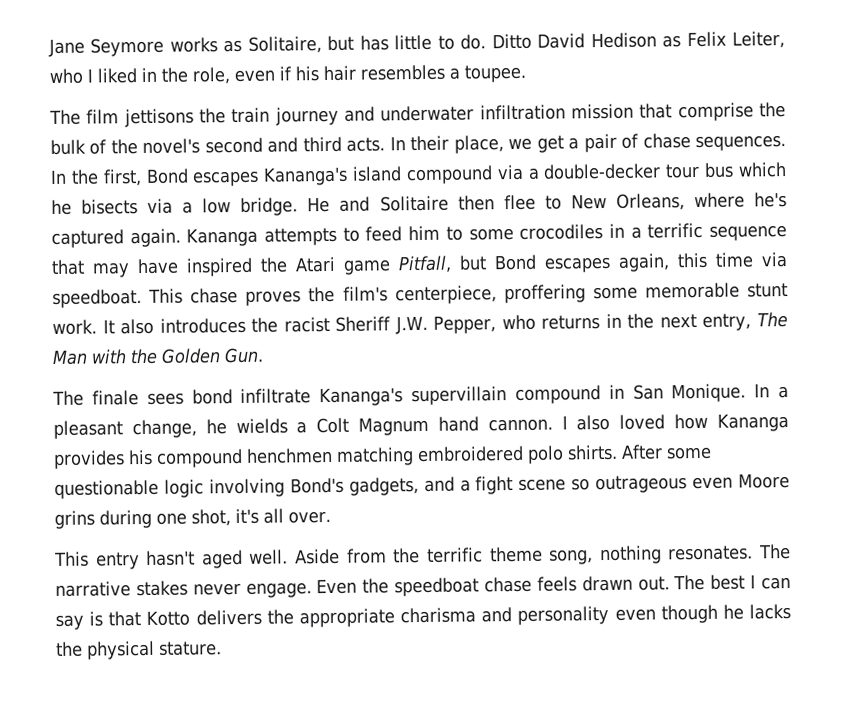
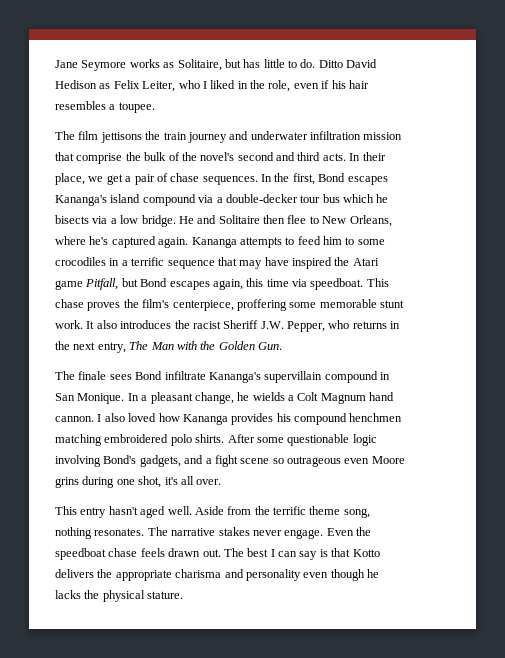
- The finale sees bond infiltrate Kananga's supervillain compound in San Monique.
+ The finale sees Bond infiltrate Kananga's supervillain compound in San Monique.

